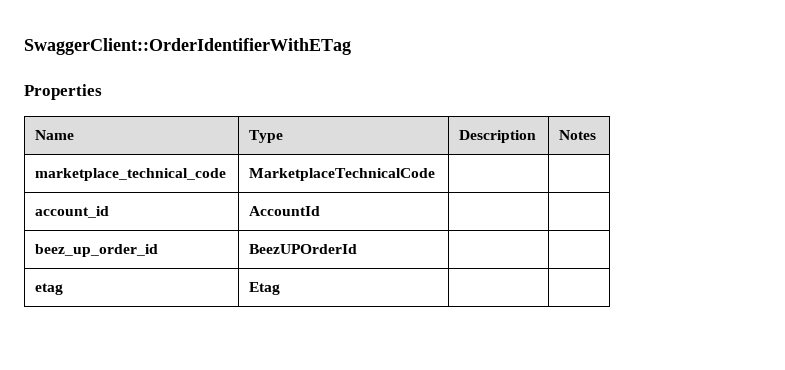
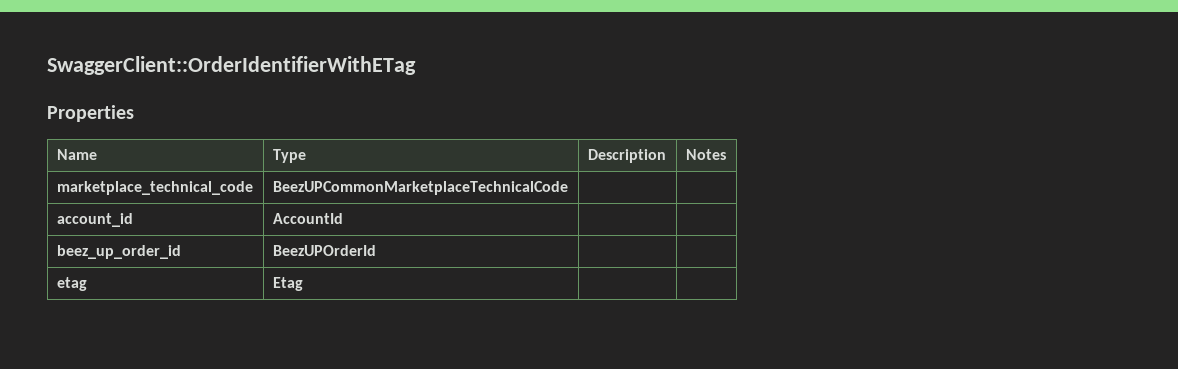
- marketplace_technical_code | MarketplaceTechnicalCode | |
+ marketplace_technical_code | BeezUPCommonMarketplaceTechnicalCode | |

